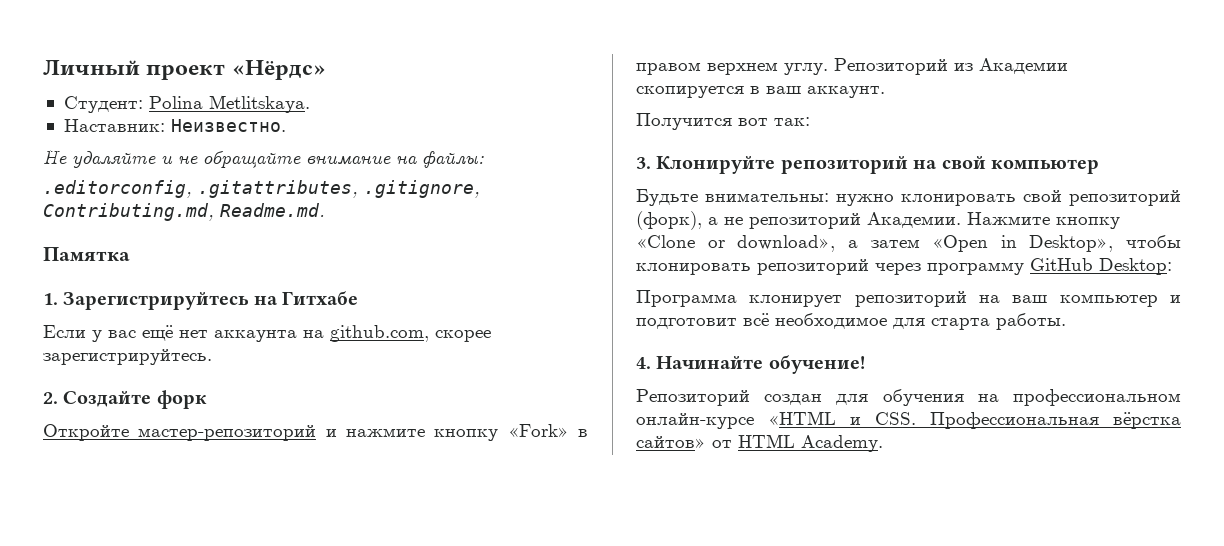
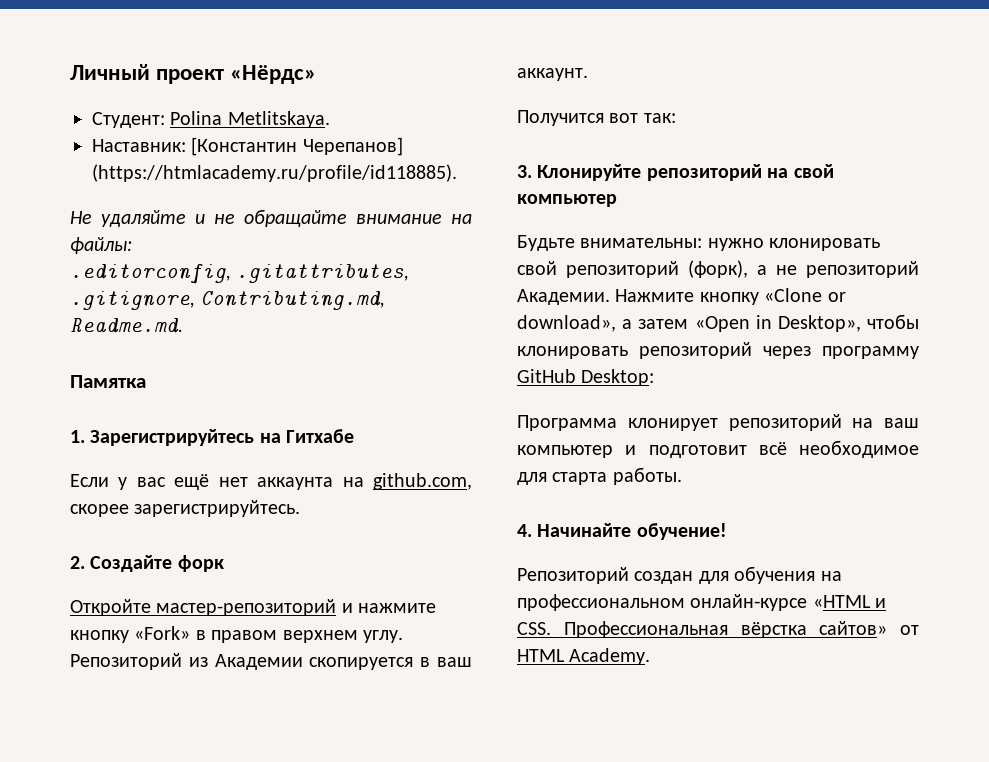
- Наставник: Неизвестно.
+ Наставник: [Константин Черепанов] (https://htmlacademy.ru/profile/id118885).

